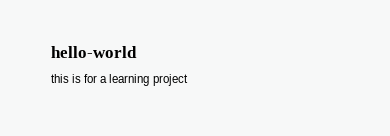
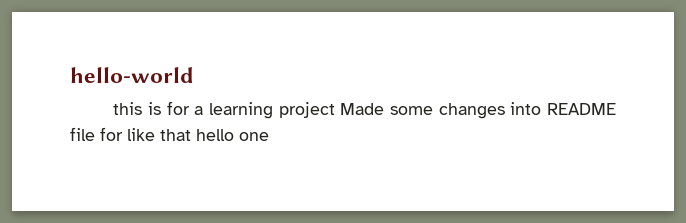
- this is for a learning project
+ this is for a learning project Made some changes into README file for like that hello one

